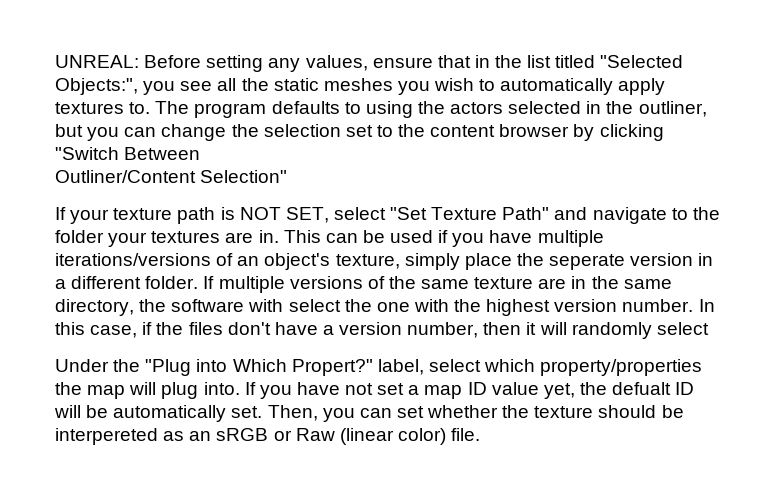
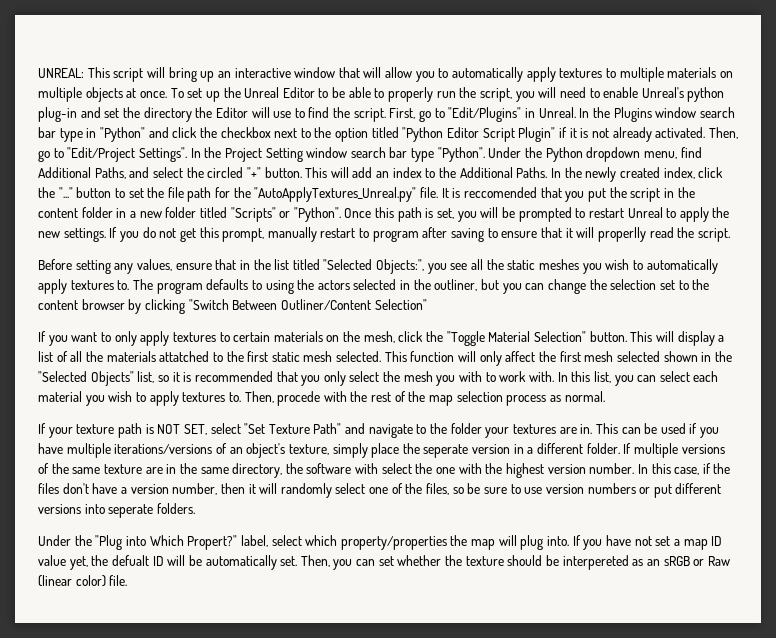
- UNREAL: Before setting any values, ensure that in the list titled "Selected Objects:", you see all the static meshes you wish to automatically apply textures to.
+ UNREAL: This script will bring up an interactive window that will allow you to automatically apply textures to multiple materials on multiple objects at once. To set up the Unreal Editor to be able to properly run the script, you will need to enable Unreal's python plug-in and set the directory the Editor will use to find the script. First, go to "Edit/Plugins" in Unreal. In the Plugins window search bar type in "Python" and click the checkbox next to the option titled "Python Editor Script Plugin" if it is not already activated. Then, go to "Edit/Project Settings". In the Project Setting window search bar type "Python". Under the Python dropdown menu, find Additional Paths, and select the circled "+" button. This will add an index to the Additional Paths. In the newly created index, click the "..." button to set the file path for the "AutoApplyTextures_Unreal.py" file. It is reccomended that you put the script in the content folder in a new folder titled "Scripts" or "Python". Once this path is set, you will be prompted to restart Unreal to apply the new settings. If you do not get this prompt, manually restart to program after saving to ensure that it will properlly read the script.
+ Before setting any values, ensure that in the list titled "Selected Objects:", you see all the static meshes you wish to automatically apply textures to.
- The program defaults to using the actors selected in the outliner, but you can change the selection set to the content browser by clicking "Switch Between
- Outliner/Content Selection"
+ The program defaults to using the actors selected in the outliner, but you can change the selection set to the content browser by clicking "Switch Between Outliner/Content Selection"
+ If you want to only apply textures to certain materials on the mesh, click the "Toggle Material Selection" button. This will display a list of all the materials attatched to the first static mesh selected. This function will only affect the first mesh selected shown in the "Selected Objects" list, so it is recommended that you only select the mesh you with to work with. In this list, you can select each material you wish to apply textures to. Then, procede with the rest of the map selection process as normal.
- In this case, if the files don't have a version number, then it will randomly select
+ In this case, if the files don't have a version number, then it will randomly select one of the files, so be sure to use version numbers or put different versions into seperate folders.

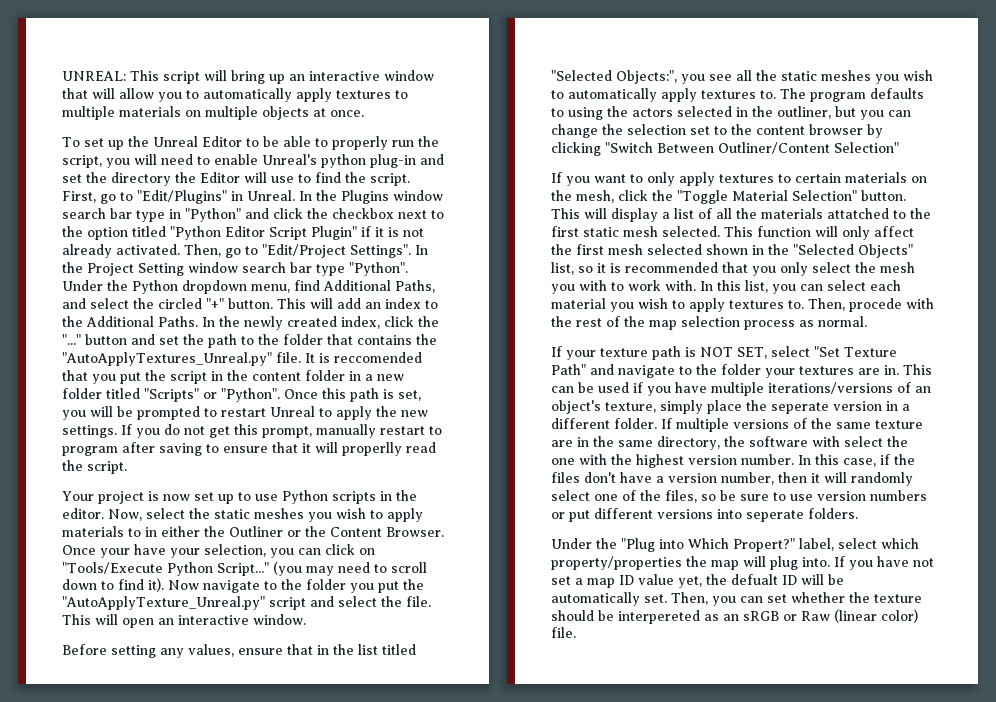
- UNREAL: This script will bring up an interactive window that will allow you to automatically apply textures to multiple materials on multiple objects at once. To set up the Unreal Editor to be able to properly run the script, you will need to enable Unreal's python plug-in and set the directory the Editor will use to find the script.
+ UNREAL: This script will bring up an interactive window that will allow you to automatically apply textures to multiple materials on multiple objects at once.
+ To set up the Unreal Editor to be able to properly run the script, you will need to enable Unreal's python plug-in and set the directory the Editor will use to find the script.
- In the newly created index, click the "..." button to set the file path for the "AutoApplyTextures_Unreal.py" file.
+ In the newly created index, click the "..." button and set the path to the folder that contains the "AutoApplyTextures_Unreal.py" file.
+ Your project is now set up to use Python scripts in the editor. Now, select the static meshes you wish to apply materials to in either the Outliner or the Content Browser. Once your have your selection, you can click on "Tools/Execute Python Script..." (you may need to scroll down to find it). Now navigate to the folder you put the "AutoApplyTexture_Unreal.py" script and select the file. This will open an interactive window.

